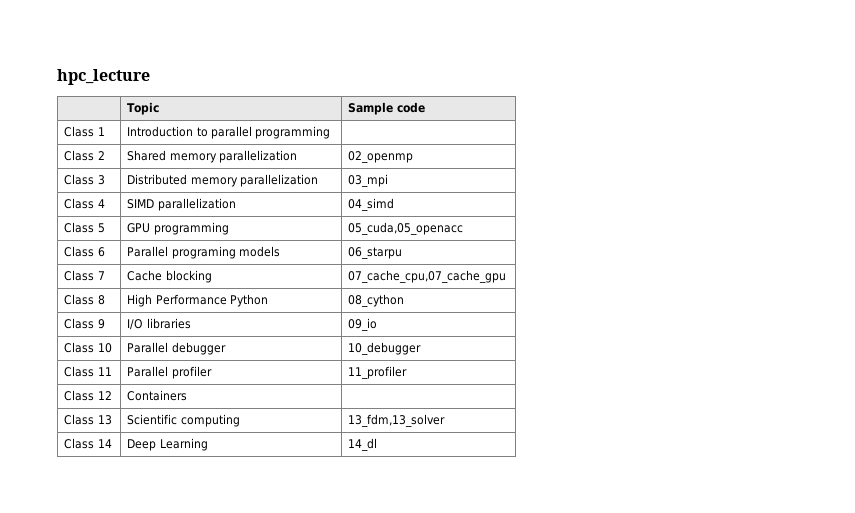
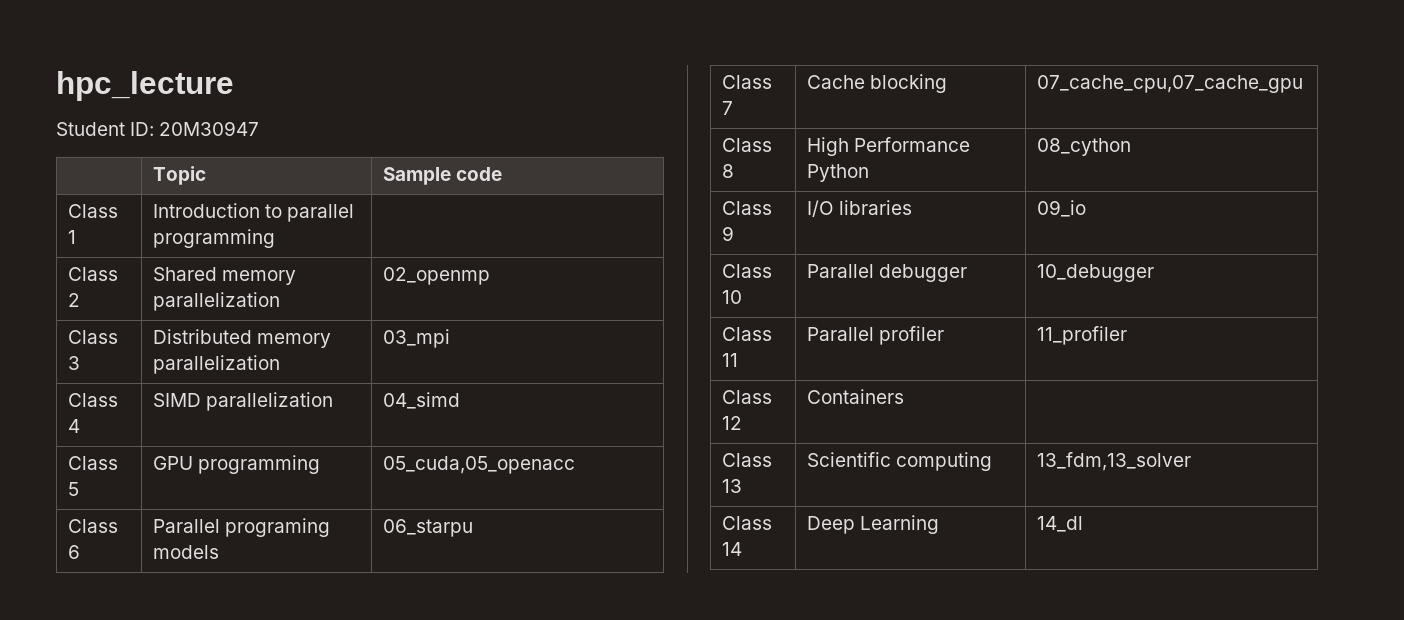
+ Student ID: 20M30947

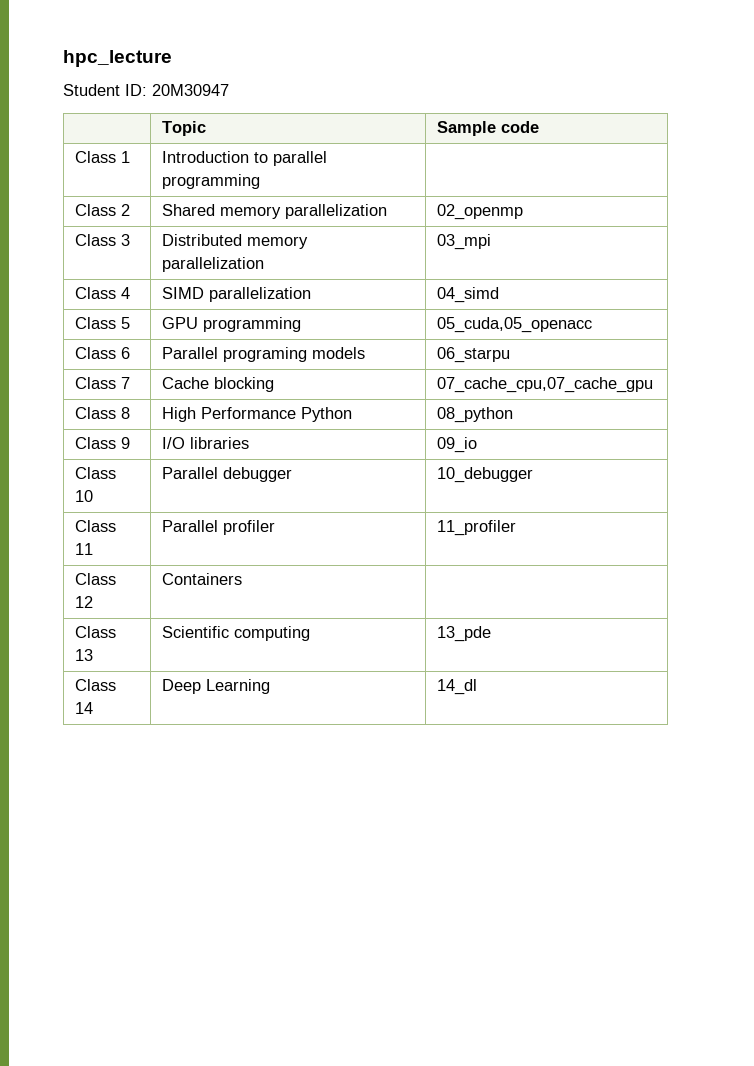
- Class 8 | High Performance Python | 08_cython
+ Class 8 | High Performance Python | 08_python
- Class 13 | Scientific computing | 13_fdm,13_solver
+ Class 13 | Scientific computing | 13_pde

